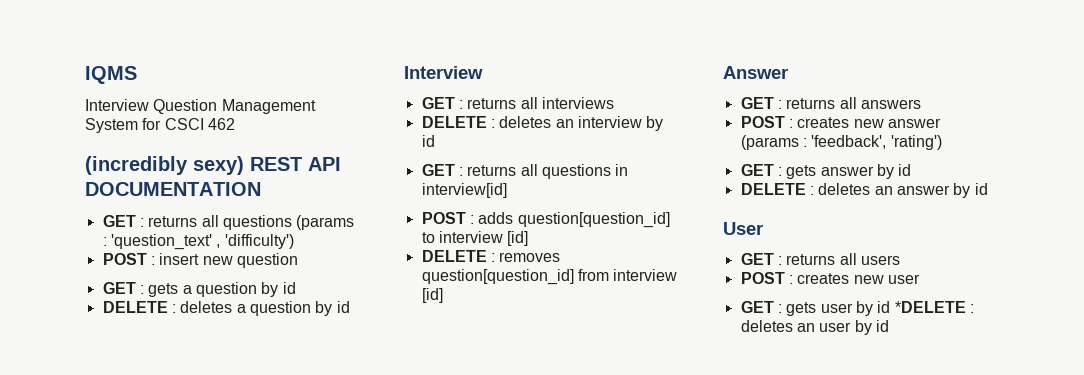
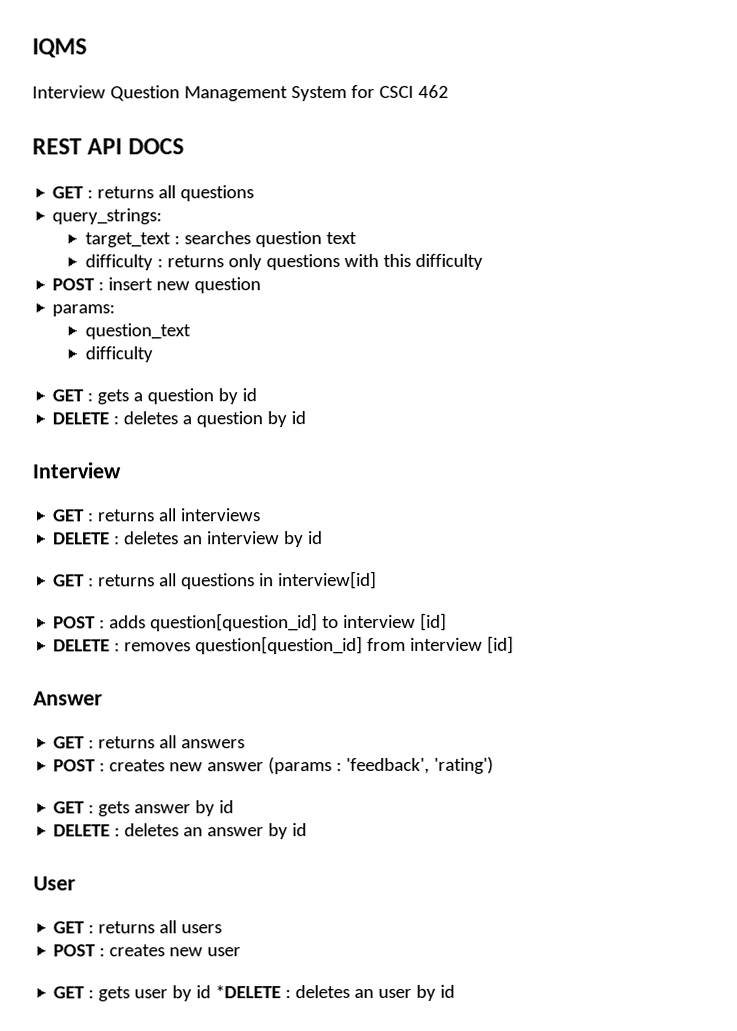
- (incredibly sexy) REST API DOCUMENTATION
- GET : returns all questions (params : 'question_text' , 'difficulty')
+ REST API DOCS
+ GET : returns all questions
+ query_strings:
+ target_text : searches question text
+ difficulty : returns only questions with this difficulty
+ params:
+ question_text
+ difficulty

